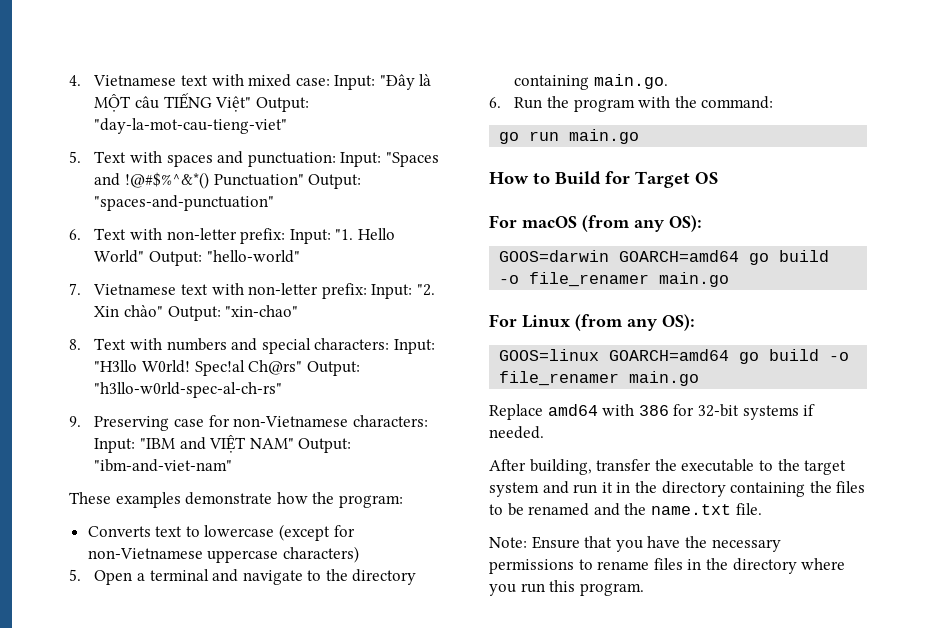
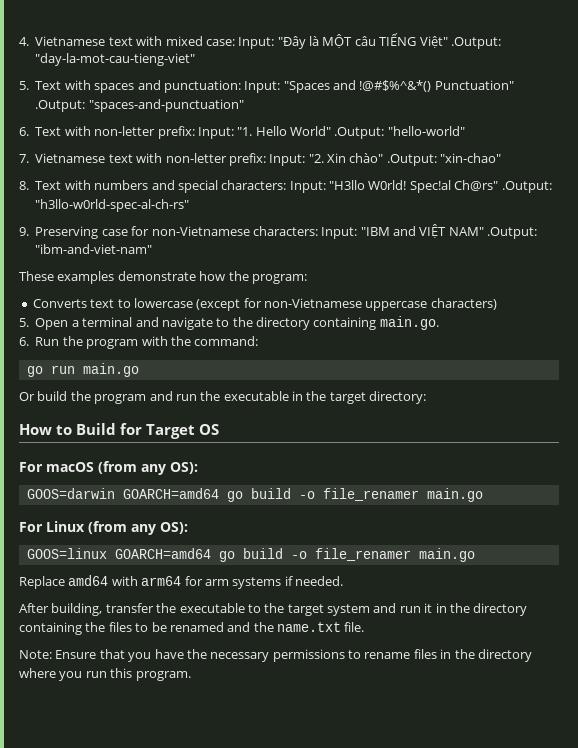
- 4. Vietnamese text with mixed case: Input: "Đây là MỘT câu TIẾNG Việt" Output: "day-la-mot-cau-tieng-viet"
+ 4. Vietnamese text with mixed case: Input: "Đây là MỘT câu TIẾNG Việt" .Output: "day-la-mot-cau-tieng-viet"
- 5. Text with spaces and punctuation: Input: "Spaces and !@#$%^&*() Punctuation" Output: "spaces-and-punctuation"
+ 5. Text with spaces and punctuation: Input: "Spaces and !@#$%^&*() Punctuation" .Output: "spaces-and-punctuation"
- 6. Text with non-letter prefix: Input: "1. Hello World" Output: "hello-world"
+ 6. Text with non-letter prefix: Input: "1. Hello World" .Output: "hello-world"
- 7. Vietnamese text with non-letter prefix: Input: "2. Xin chào" Output: "xin-chao"
+ 7. Vietnamese text with non-letter prefix: Input: "2. Xin chào" .Output: "xin-chao"
- Spec!al Ch@rs" Output: "h3llo-w0rld-spec-al-ch-rs"
+ Spec!al Ch@rs" .Output: "h3llo-w0rld-spec-al-ch-rs"
- 9. Preserving case for non-Vietnamese characters: Input: "IBM and VIỆT NAM" Output: "ibm-and-viet-nam"
+ 9. Preserving case for non-Vietnamese characters: Input: "IBM and VIỆT NAM" .Output: "ibm-and-viet-nam"
+ Or build the program and run the executable in the target directory:
- Replace amd64 with 386 for 32-bit systems if needed.
+ Replace amd64 with arm64 for arm systems if needed.

